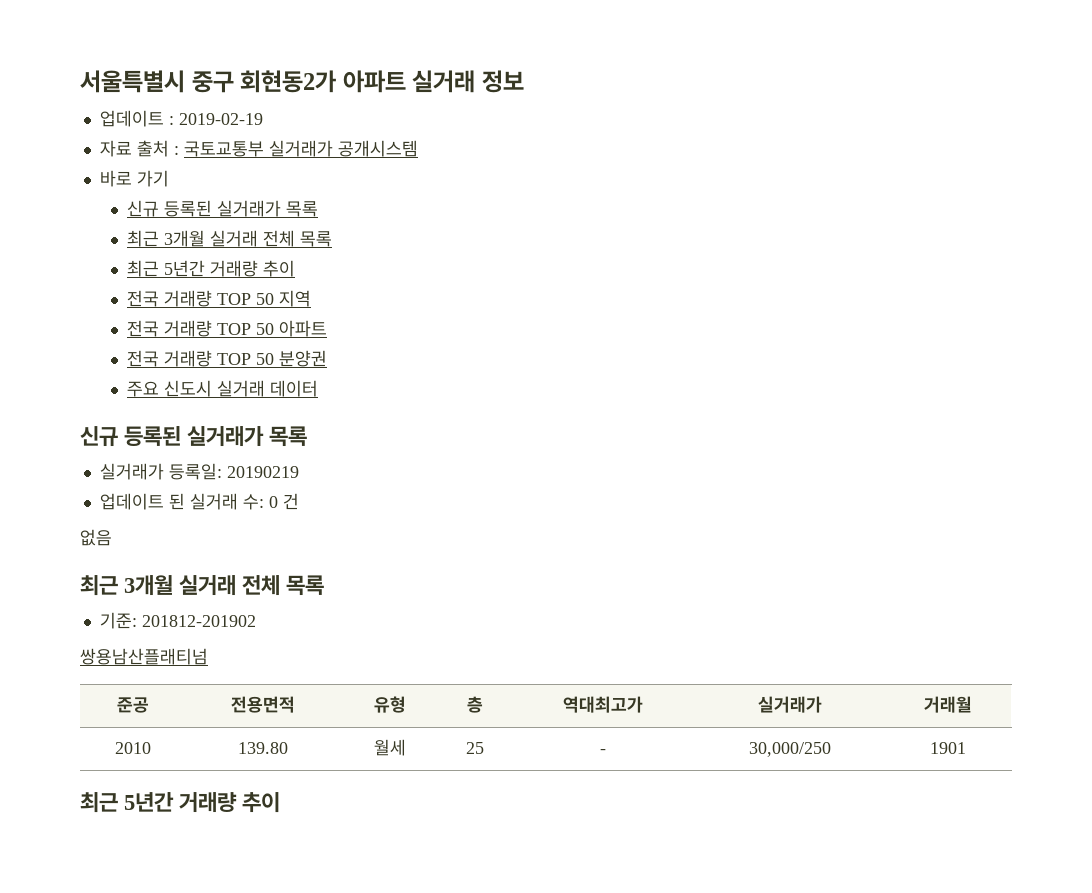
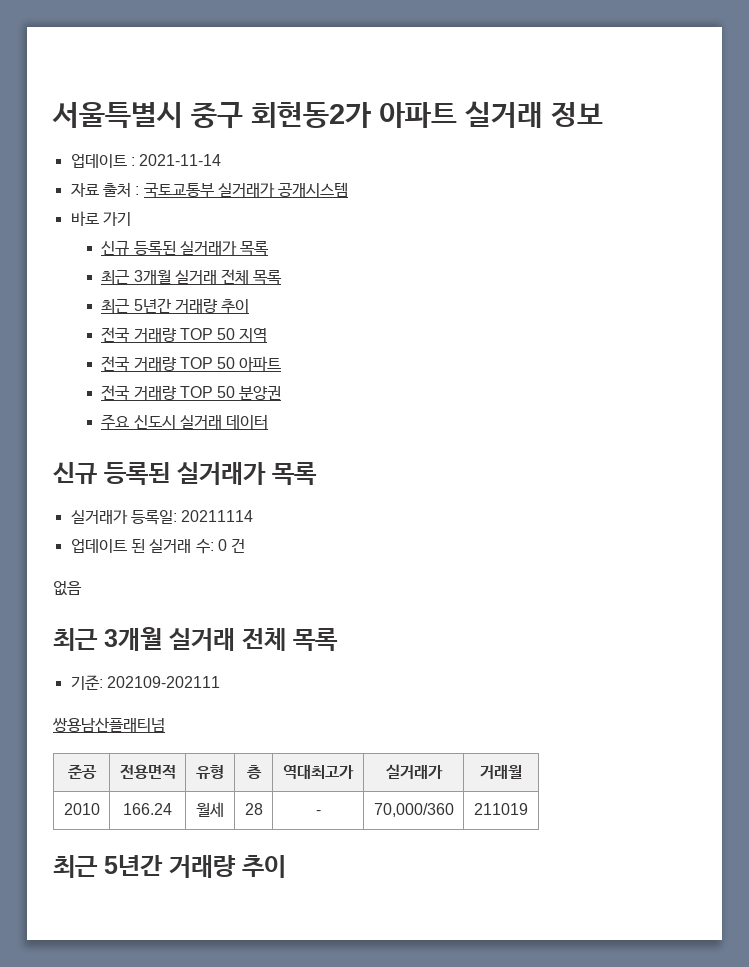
- 업데이트 : 2019-02-19
+ 업데이트 : 2021-11-14
- 실거래가 등록일: 20190219
+ 실거래가 등록일: 20211114
- 기준: 201812-201902
+ 기준: 202109-202111
- 2010 | 139.80 | 월세 | 25 | - | 30,000/250 | 1901
+ 2010 | 166.24 | 월세 | 28 | - | 70,000/360 | 211019

